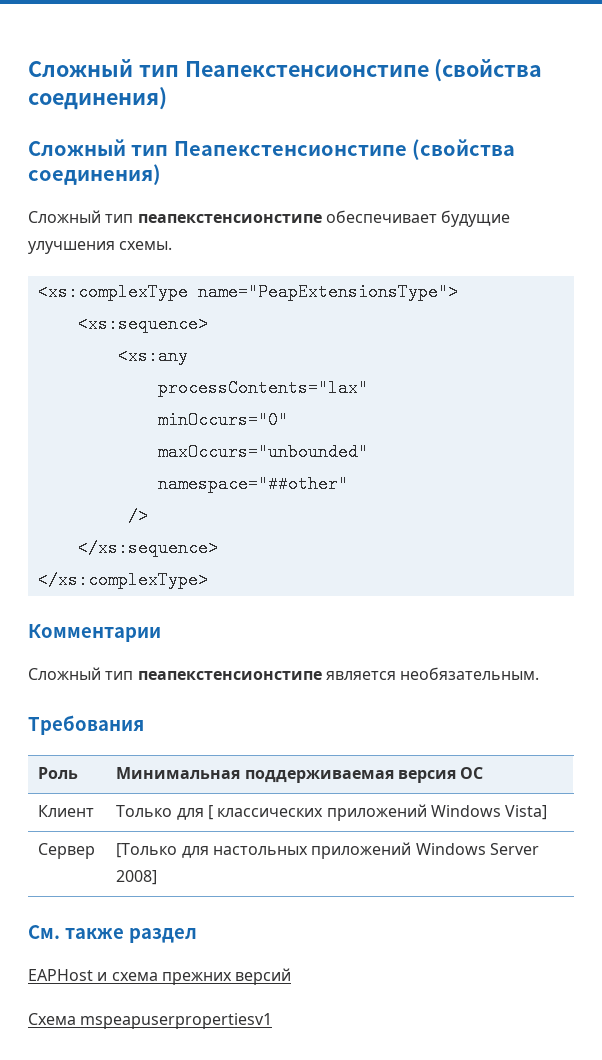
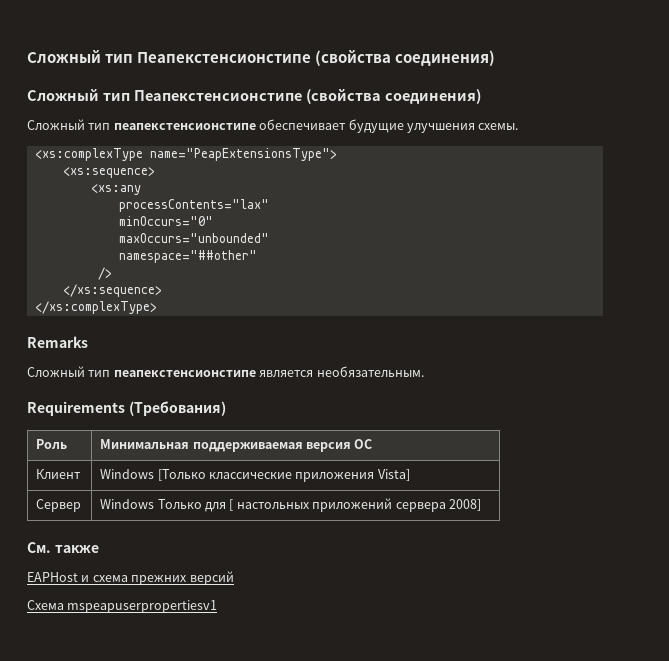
- Комментарии
+ Remarks
- Требования
+ Requirements (Требования)
- Клиент | Только для [ классических приложений Windows Vista]
- Сервер | [Только для настольных приложений Windows Server 2008]
+ Клиент | Windows [Только классические приложения Vista]
+ Сервер | Windows Только для [ настольных приложений сервера 2008]
- См. также раздел
+ См. также

